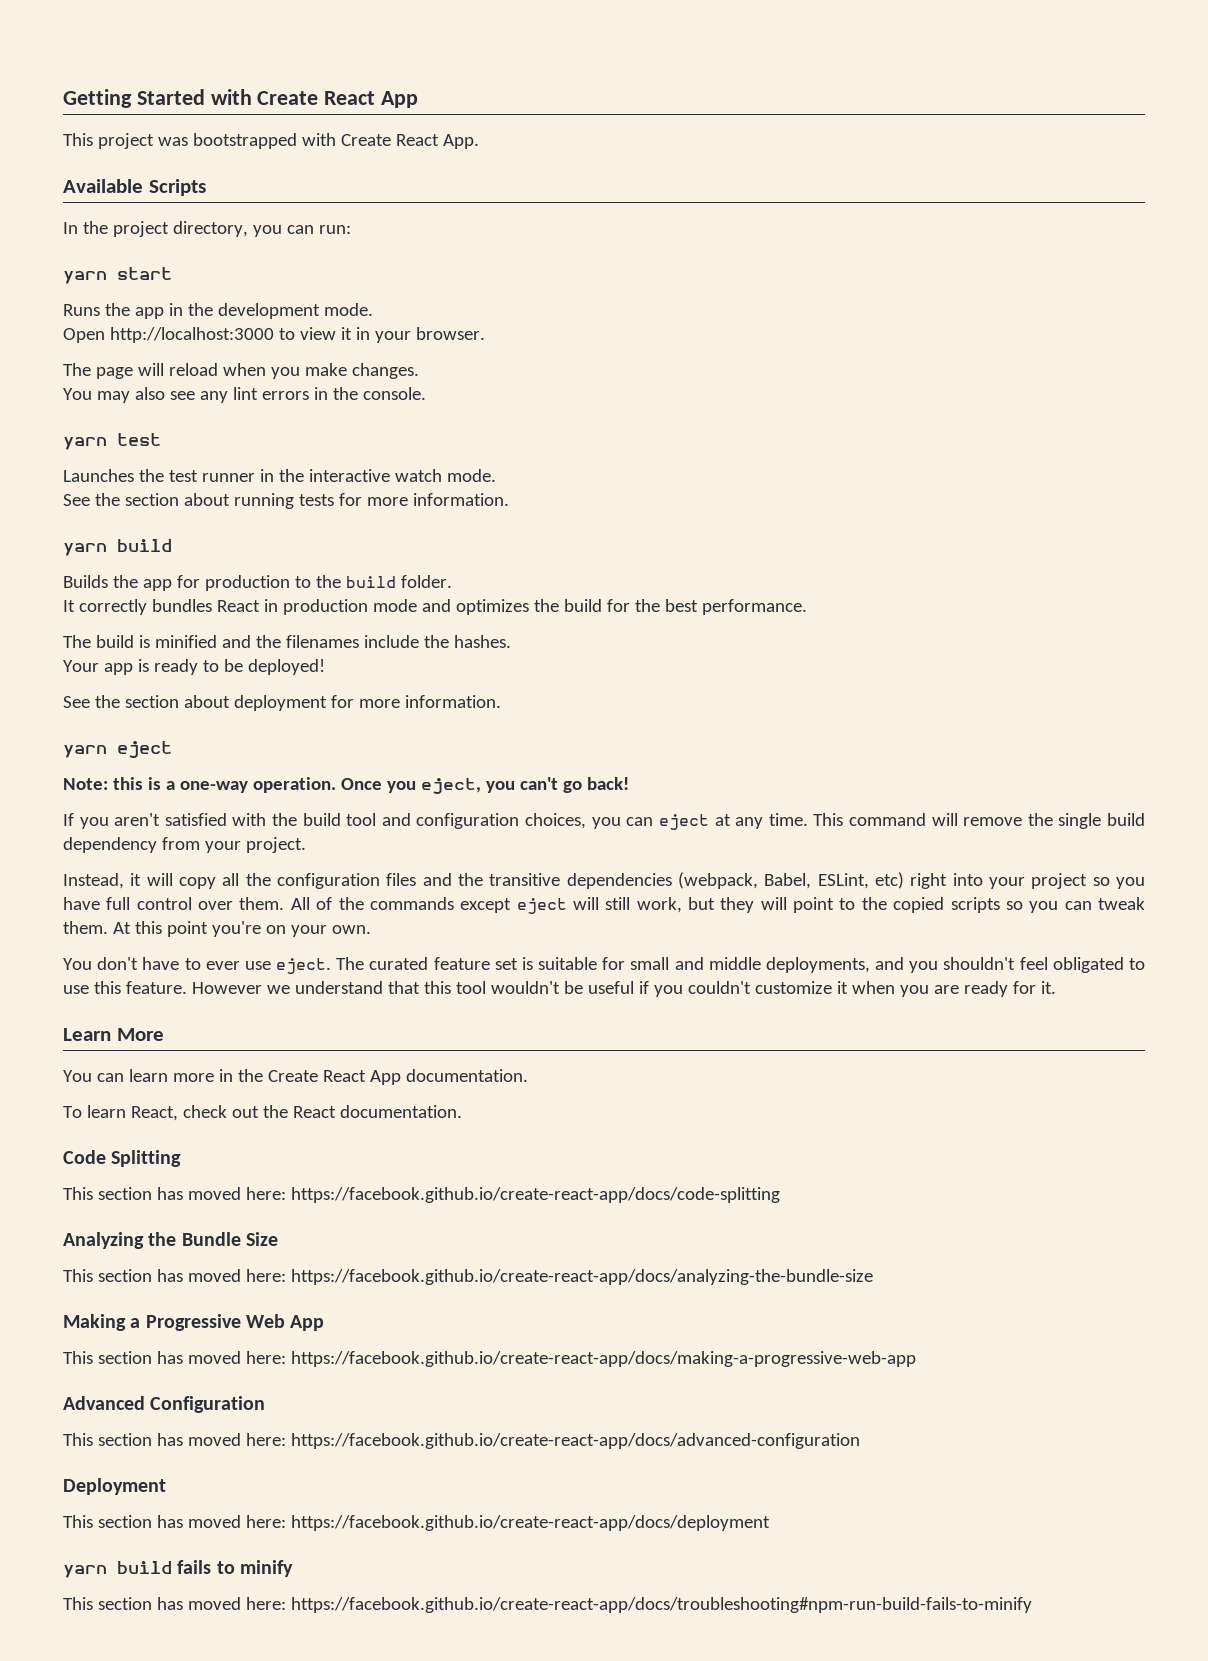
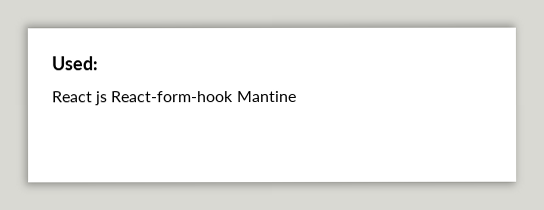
- Getting Started with Create React App
- This project was bootstrapped with Create React App.
- Available Scripts
- In the project directory, you can run:
- yarn start
- Runs the app in the development mode.
- Open http://localhost:3000 to view it in your browser.
- The page will reload when you make changes.
- You may also see any lint errors in the console.
- yarn test
- Launches the test runner in the interactive watch mode.
- See the section about running tests for more information.
- yarn build
- Builds the app for production to the build folder.
- It correctly bundles React in production mode and optimizes the build for the best performance.
- The build is minified and the filenames include the hashes.
- Your app is ready to be deployed!
- See the section about deployment for more information.
- yarn eject
- Note: this is a one-way operation. Once you eject, you can't go back!
- If you aren't satisfied with the build tool and configuration choices, you can eject at any time. This command will remove the single build dependency from your project.
- Instead, it will copy all the configuration files and the transitive dependencies (webpack, Babel, ESLint, etc) right into your project so you have full control over them. All of the commands except eject will still work, but they will point to the copied scripts so you can tweak them. At this point you're on your own.
- You don't have to ever use eject. The curated feature set is suitable for small and middle deployments, and you shouldn't feel obligated to use this feature. However we understand that this tool wouldn't be useful if you couldn't customize it when you are ready for it.
- Learn More
- You can learn more in the Create React App documentation.
- To learn React, check out the React documentation.
- Code Splitting
- This section has moved here: https://facebook.github.io/create-react-app/docs/code-splitting
- Analyzing the Bundle Size
- This section has moved here: https://facebook.github.io/create-react-app/docs/analyzing-the-bundle-size
- Making a Progressive Web App
- This section has moved here: https://facebook.github.io/create-react-app/docs/making-a-progressive-web-app
- Advanced Configuration
- This section has moved here: https://facebook.github.io/create-react-app/docs/advanced-configuration
- Deployment
- This section has moved here: https://facebook.github.io/create-react-app/docs/deployment
- yarn build fails to minify
- This section has moved here: https://facebook.github.io/create-react-app/docs/troubleshooting#npm-run-build-fails-to-minify
+ Used:
+ React js React-form-hook Mantine

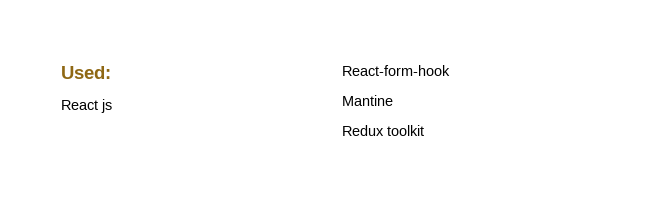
- React js React-form-hook Mantine
+ React js
+ React-form-hook
+ Mantine
+ Redux toolkit

